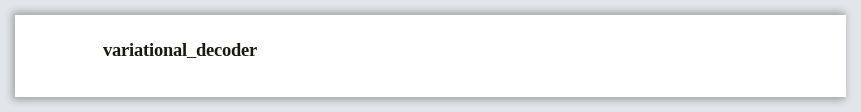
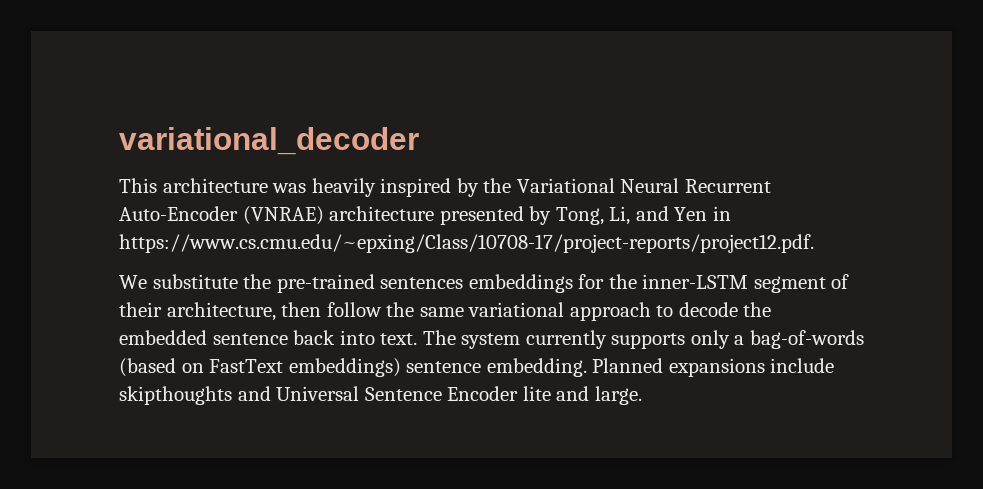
+ This architecture was heavily inspired by the Variational Neural Recurrent Auto-Encoder (VNRAE) architecture presented by Tong, Li, and Yen in https://www.cs.cmu.edu/~epxing/Class/10708-17/project-reports/project12.pdf.
+ We substitute the pre-trained sentences embeddings for the inner-LSTM segment of their architecture, then follow the same variational approach to decode the embedded sentence back into text. The system currently supports only a bag-of-words (based on FastText embeddings) sentence embedding. Planned expansions include skipthoughts and Universal Sentence Encoder lite and large.

